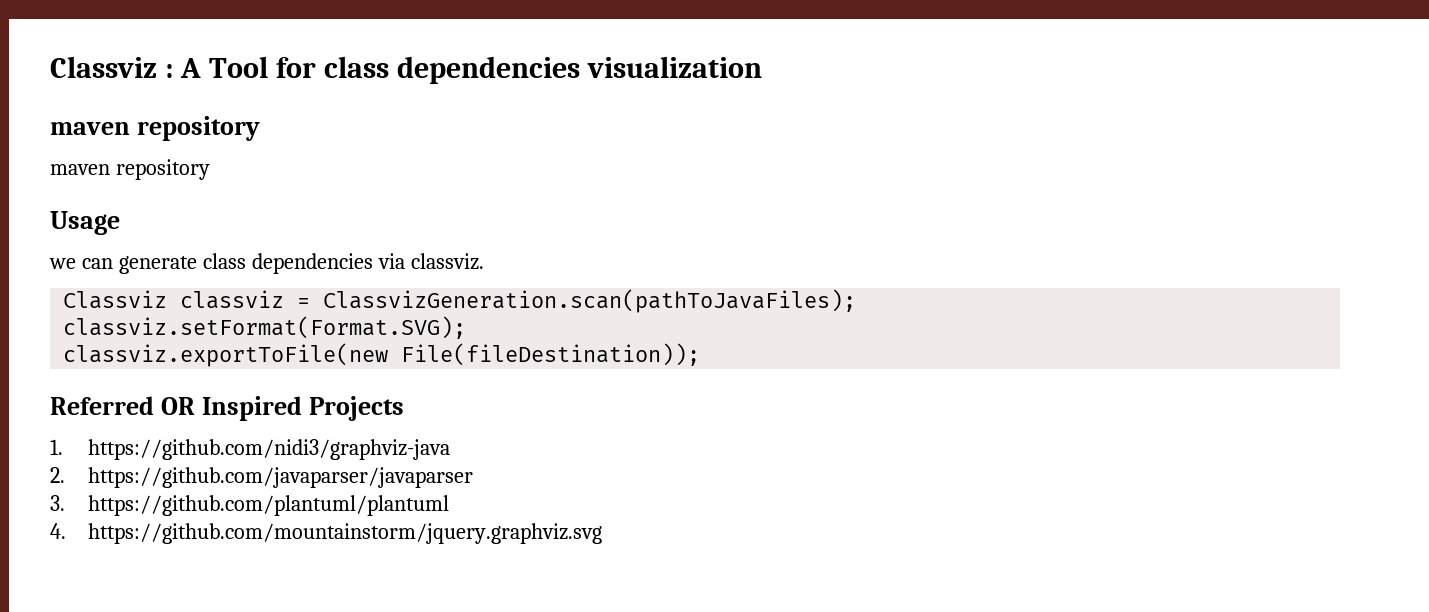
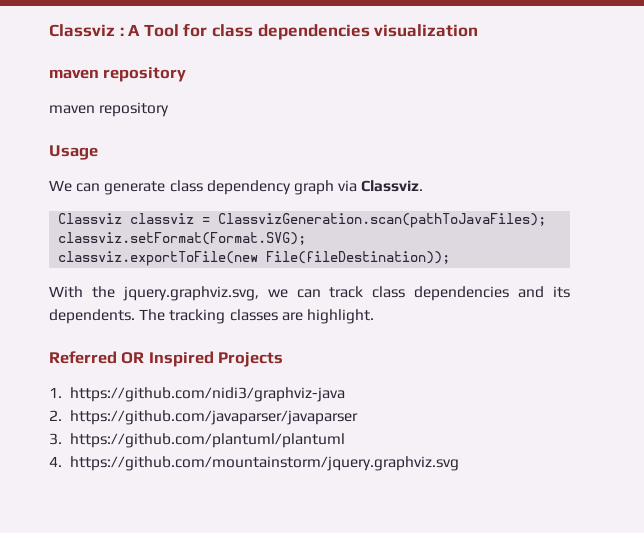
- we can generate class dependencies via classviz.
+ We can generate class dependency graph via Classviz.
+ With the jquery.graphviz.svg, we can track class dependencies and its dependents. The tracking classes are highlight.

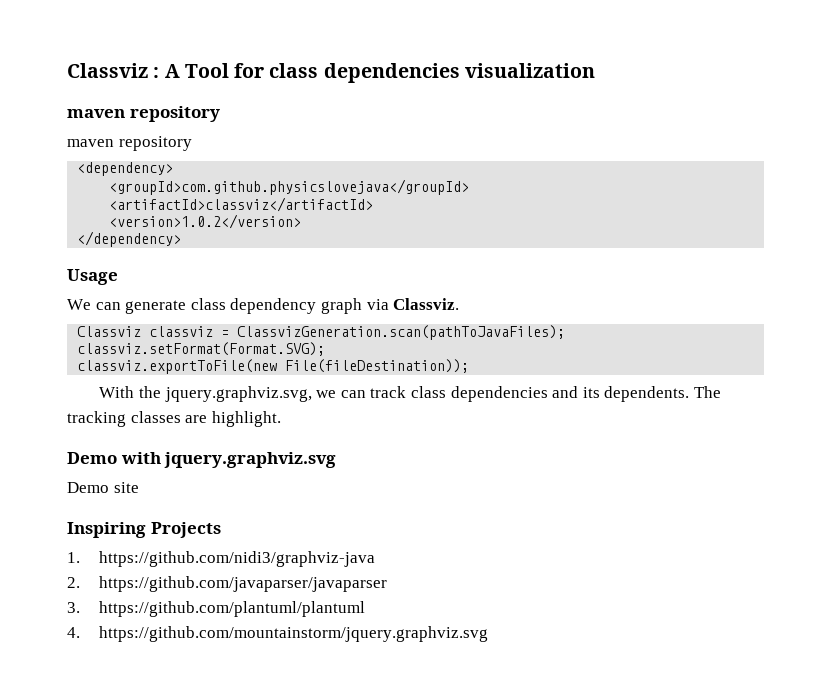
+ <dependency>
+ <groupId>com.github.physicslovejava</groupId>
+ <artifactId>classviz</artifactId>
+ <version>1.0.2</version>
+ </dependency>
- Referred OR Inspired Projects
+ Demo with jquery.graphviz.svg
+ Demo site
+ Inspiring Projects

